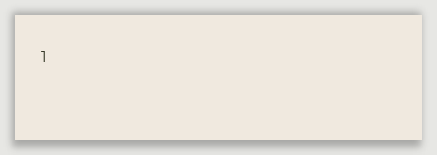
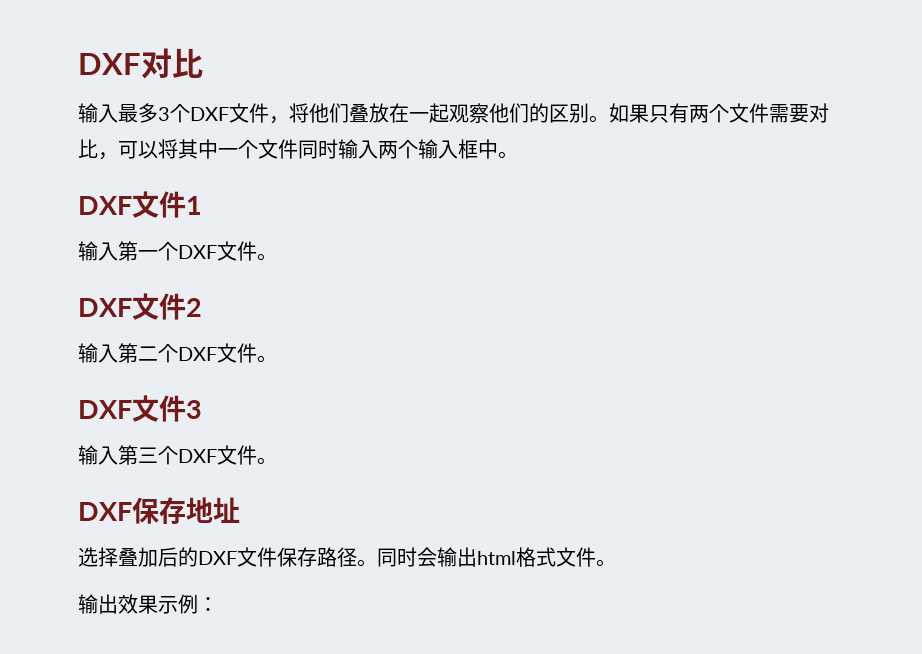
- 1
+ DXF对比
+ 输入最多3个DXF文件，将他们叠放在一起观察他们的区别。如果只有两个文件需要对比，可以将其中一个文件同时输入两个输入框中。
+ DXF文件1
+ 输入第一个DXF文件。
+ DXF文件2
+ 输入第二个DXF文件。
+ DXF文件3
+ 输入第三个DXF文件。
+ DXF保存地址
+ 选择叠加后的DXF文件保存路径。同时会输出html格式文件。
+ 输出效果示例：

